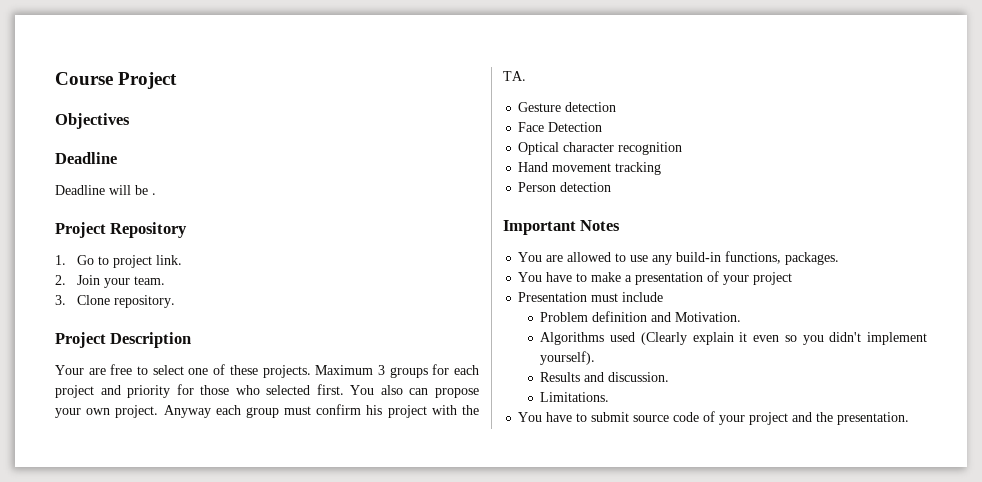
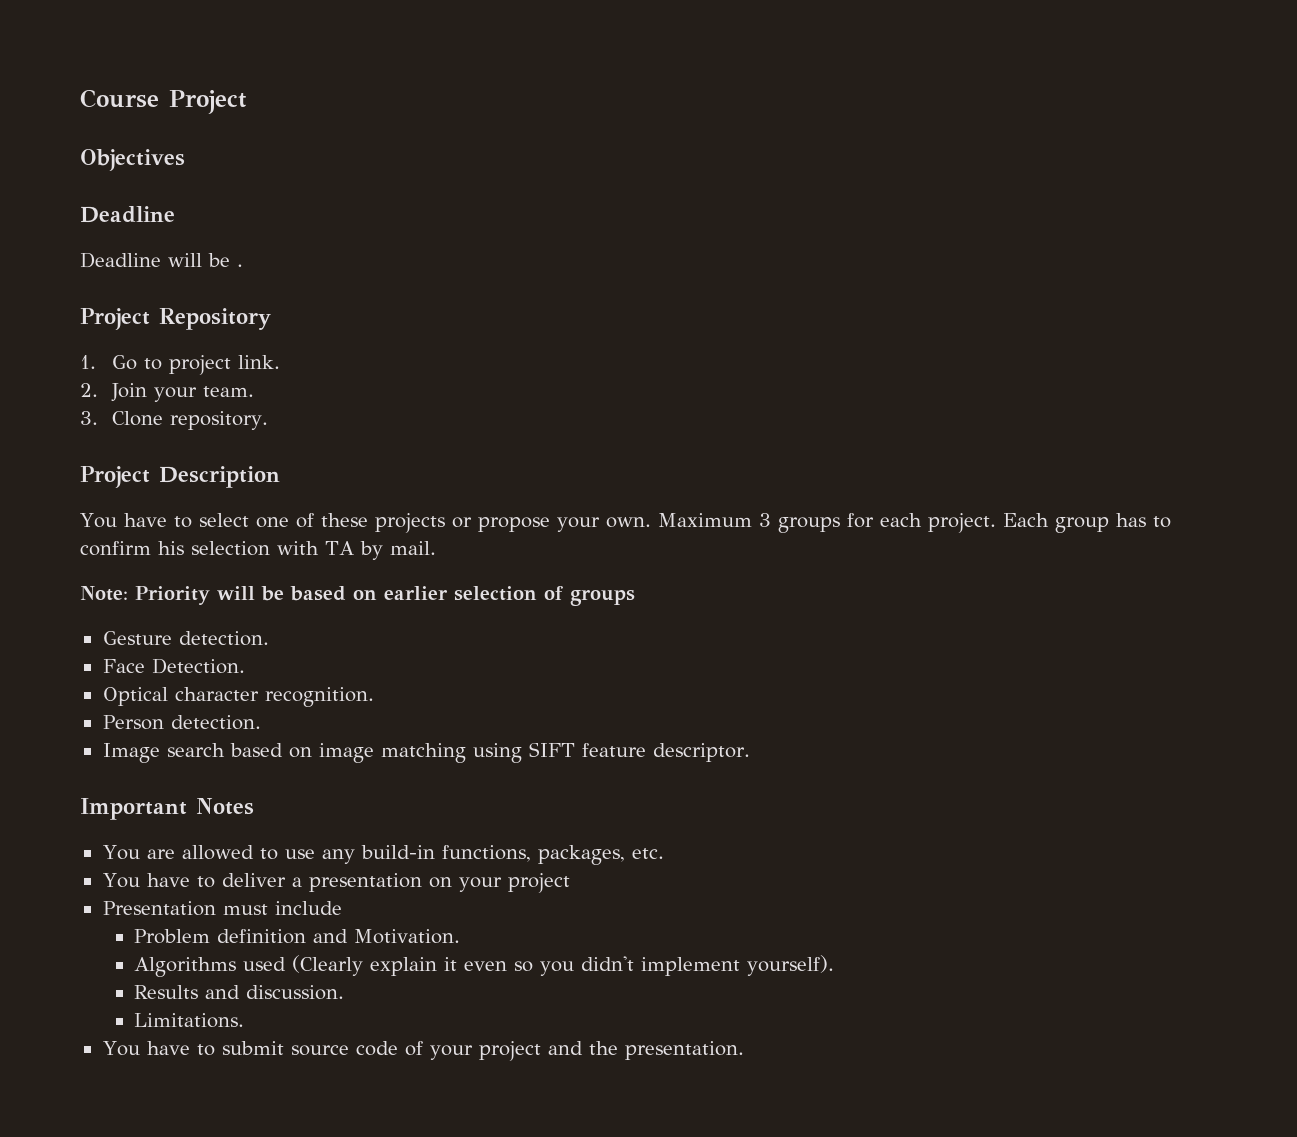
- Your are free to select one of these projects.
+ You have to select one of these projects or propose your own.
- Maximum 3 groups for each project and priority for those who selected first. You also can propose your own project. Anyway each group must confirm his project with the TA.
+ Maximum 3 groups for each project. Each group has to confirm his selection with TA by mail.
+ Note: Priority will be based on earlier selection of groups
- Gesture detection
+ Gesture detection.
- Face Detection
+ Face Detection.
- Optical character recognition
- Hand movement tracking
- Person detection
+ Optical character recognition.
+ Person detection.
+ Image search based on image matching using SIFT feature descriptor.
- You are allowed to use any build-in functions, packages.
- You have to make a presentation of your project
+ You are allowed to use any build-in functions, packages, etc.
+ You have to deliver a presentation on your project

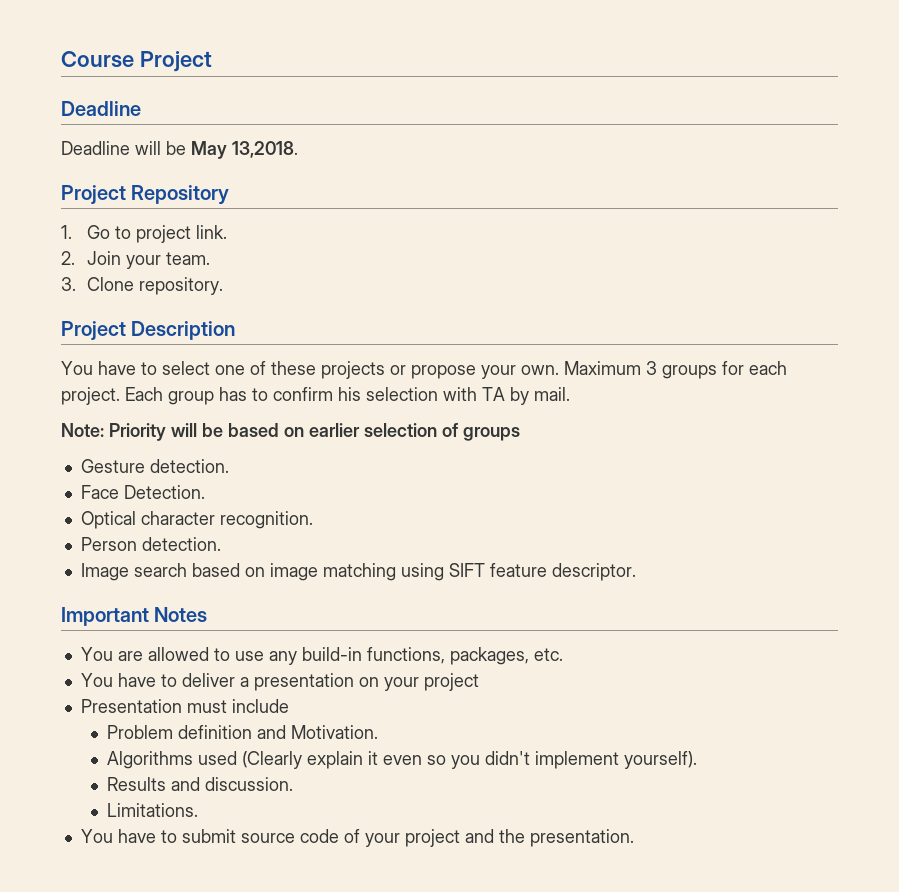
- Objectives
- Deadline will be .
+ Deadline will be May 13,2018.

